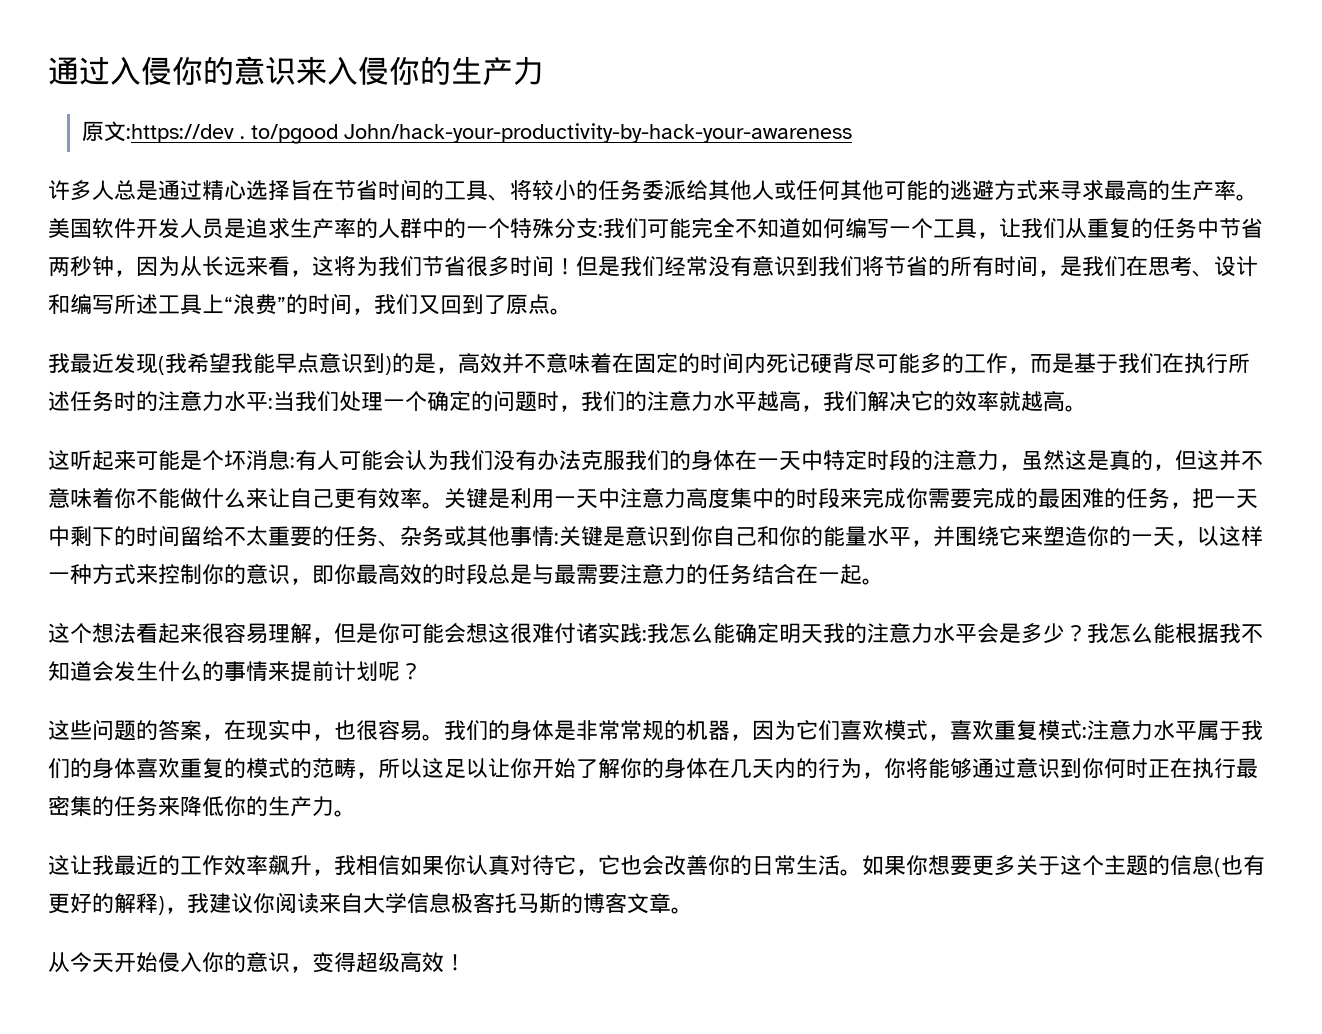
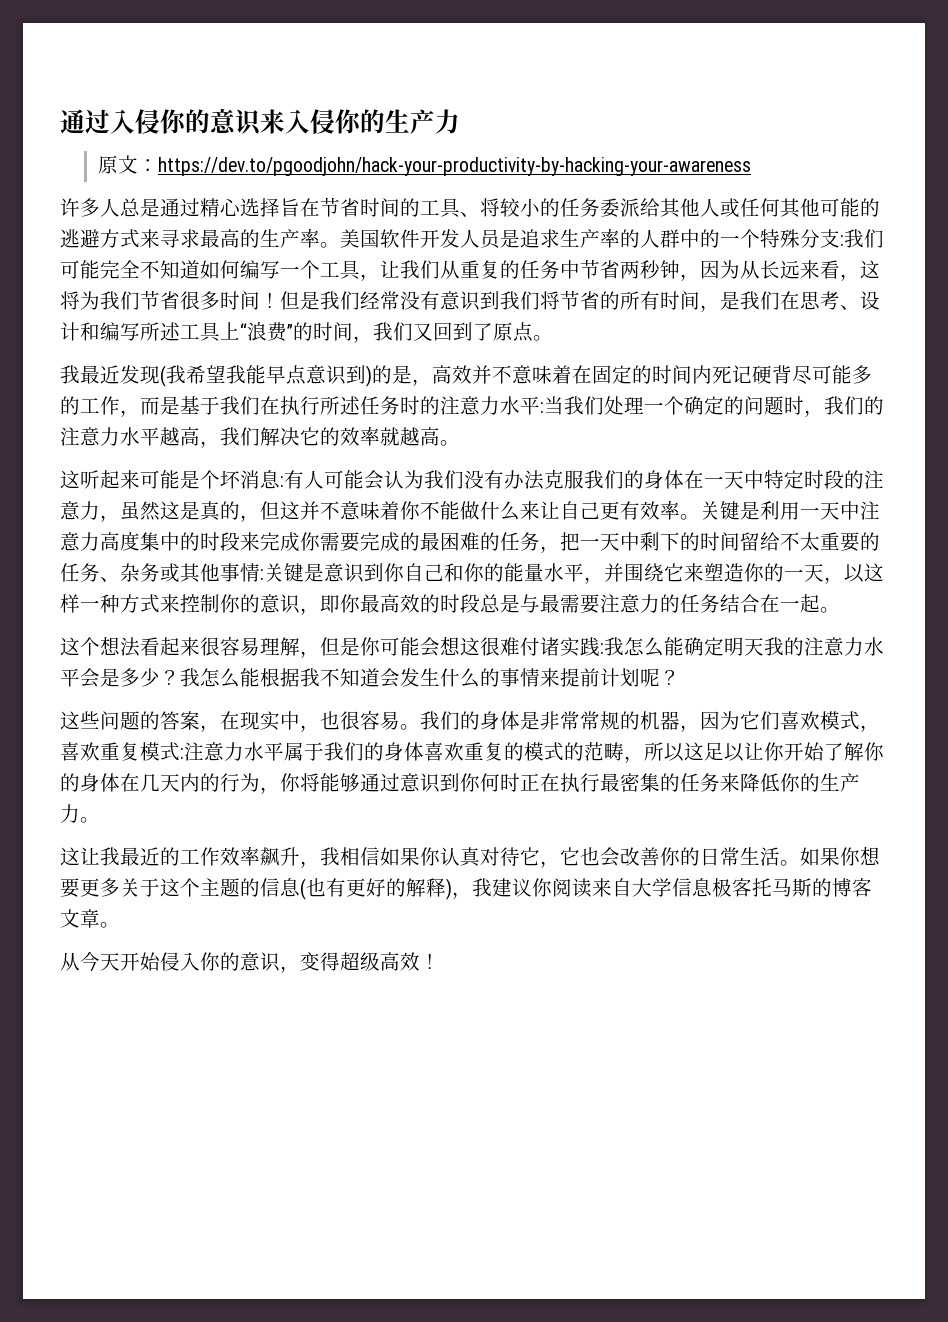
- 原文:https://dev . to/pgood John/hack-your-productivity-by-hack-your-awareness
+ 原文：https://dev.to/pgoodjohn/hack-your-productivity-by-hacking-your-awareness

